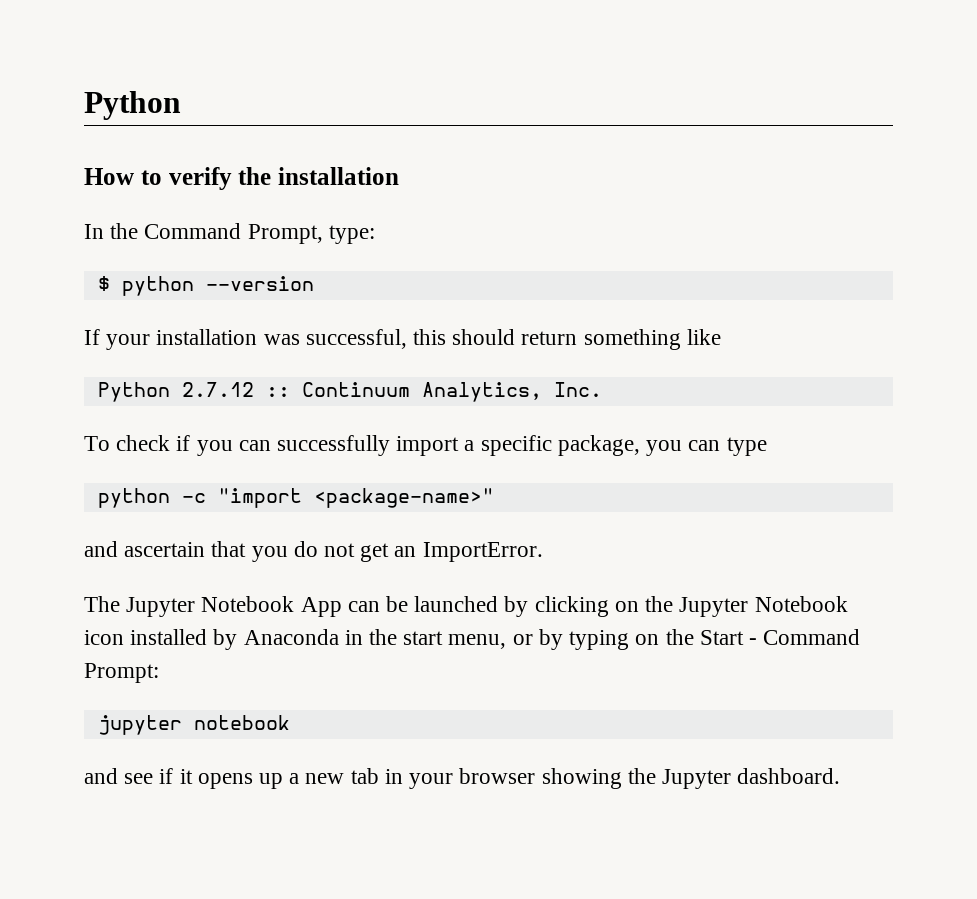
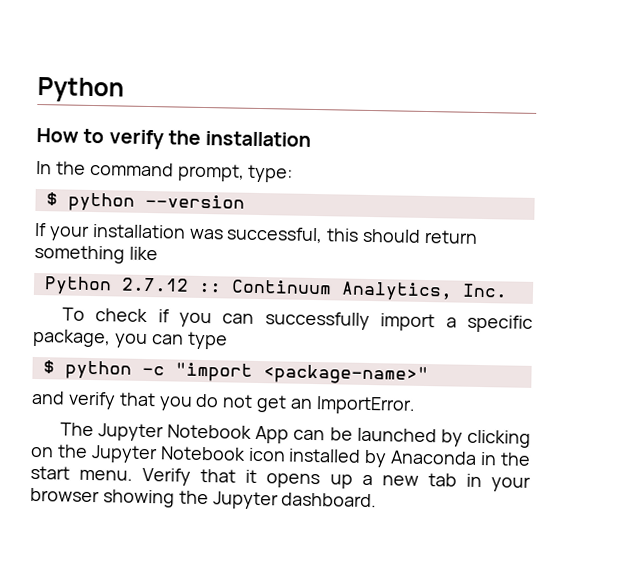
- In the Command Prompt, type:
+ In the command prompt, type:
- python -c "import <package-name>"
+ $ python -c "import <package-name>"
- and ascertain that you do not get an ImportError.
+ and verify that you do not get an ImportError.
- The Jupyter Notebook App can be launched by clicking on the Jupyter Notebook icon installed by Anaconda in the start menu, or by typing on the Start - Command Prompt:
- jupyter notebook
- and see if it opens up a new tab in your browser showing the Jupyter dashboard.
+ The Jupyter Notebook App can be launched by clicking on the Jupyter Notebook icon installed by Anaconda in the start menu. Verify that it opens up a new tab in your browser showing the Jupyter dashboard.

